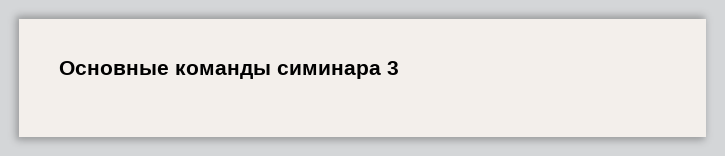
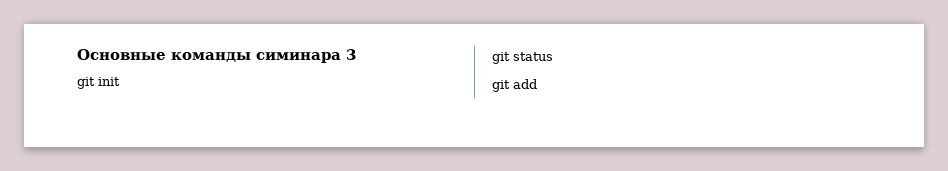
+ git init
+ git status
+ git add

